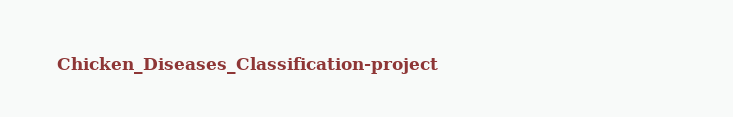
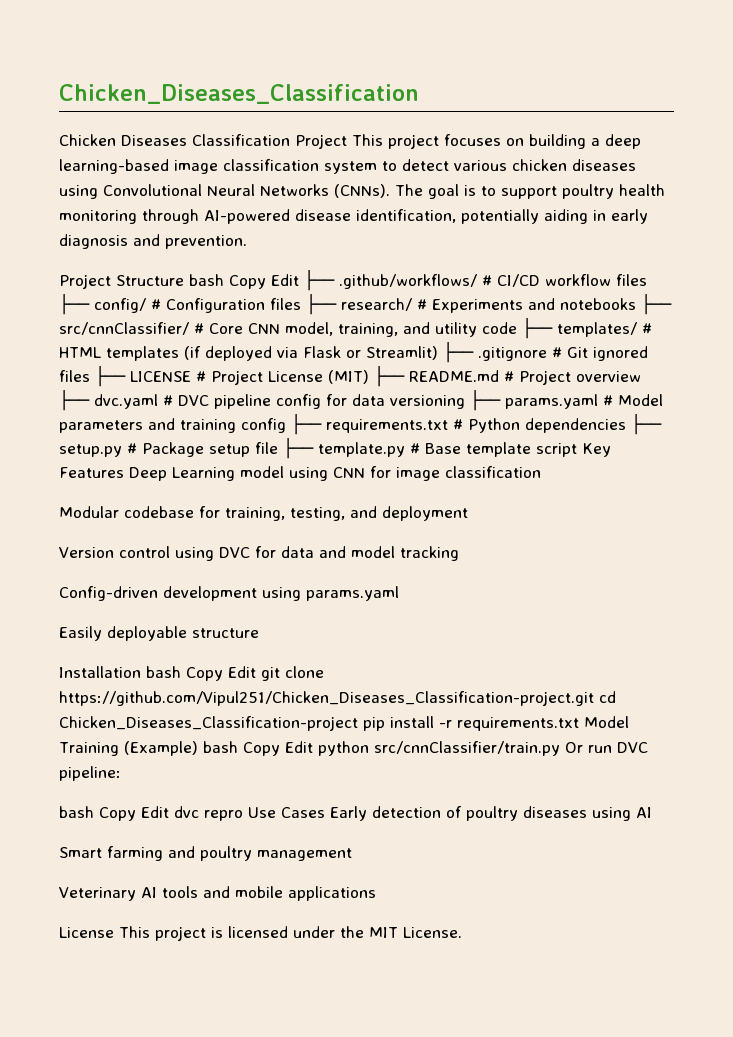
- Chicken_Diseases_Classification-project
+ Chicken_Diseases_Classification
+ Chicken Diseases Classification Project This project focuses on building a deep learning-based image classification system to detect various chicken diseases using Convolutional Neural Networks (CNNs). The goal is to support poultry health monitoring through AI-powered disease identification, potentially aiding in early diagnosis and prevention.
+ Project Structure bash Copy Edit ├── .github/workflows/ # CI/CD workflow files ├── config/ # Configuration files ├── research/ # Experiments and notebooks ├── src/cnnClassifier/ # Core CNN model, training, and utility code ├── templates/ # HTML templates (if deployed via Flask or Streamlit) ├── .gitignore # Git ignored files ├── LICENSE # Project License (MIT) ├── README.md # Project overview ├── dvc.yaml # DVC pipeline config for data versioning ├── params.yaml # Model parameters and training config ├── requirements.txt # Python dependencies ├── setup.py # Package setup file ├── template.py # Base template script Key Features Deep Learning model using CNN for image classification
+ Modular codebase for training, testing, and deployment
+ Version control using DVC for data and model tracking
+ Config-driven development using params.yaml
+ Easily deployable structure
+ Installation bash Copy Edit git clone https://github.com/Vipul251/Chicken_Diseases_Classification-project.git cd Chicken_Diseases_Classification-project pip install -r requirements.txt Model Training (Example) bash Copy Edit python src/cnnClassifier/train.py Or run DVC pipeline:
+ bash Copy Edit dvc repro Use Cases Early detection of poultry diseases using AI
+ Smart farming and poultry management
+ Veterinary AI tools and mobile applications
+ License This project is licensed under the MIT License.

